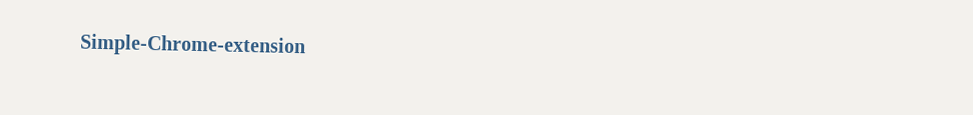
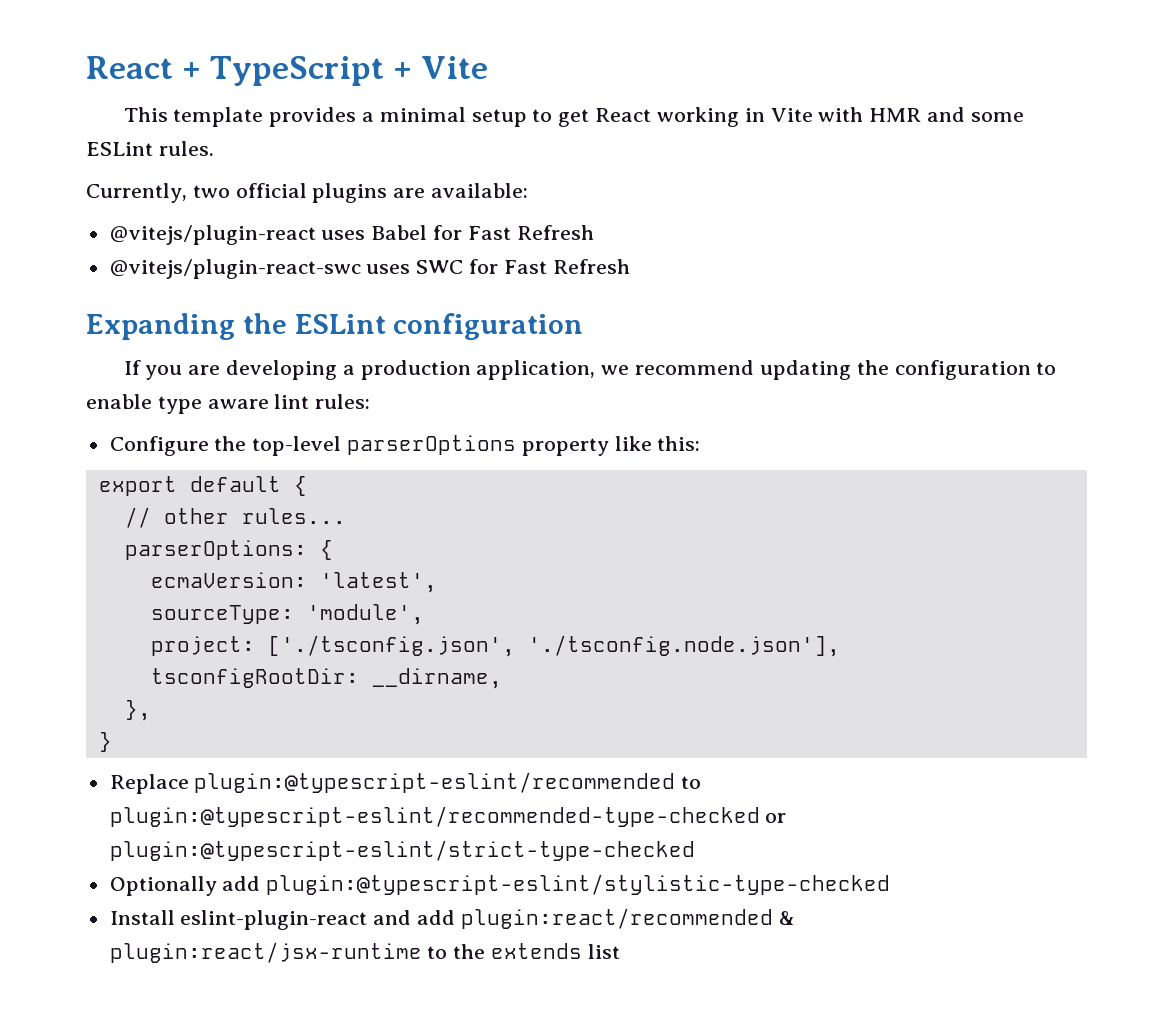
- Simple-Chrome-extension
+ React + TypeScript + Vite
+ This template provides a minimal setup to get React working in Vite with HMR and some ESLint rules.
+ Currently, two official plugins are available:
+ @vitejs/plugin-react uses Babel for Fast Refresh
+ @vitejs/plugin-react-swc uses SWC for Fast Refresh
+ Expanding the ESLint configuration
+ If you are developing a production application, we recommend updating the configuration to enable type aware lint rules:
+ Configure the top-level parserOptions property like this:
+ export default {
+ // other rules...
+ parserOptions: {
+ ecmaVersion: 'latest',
+ sourceType: 'module',
+ project: ['./tsconfig.json', './tsconfig.node.json'],
+ tsconfigRootDir: __dirname,
+ },
+ }
+ Replace plugin:@typescript-eslint/recommended to plugin:@typescript-eslint/recommended-type-checked or plugin:@typescript-eslint/strict-type-checked
+ Optionally add plugin:@typescript-eslint/stylistic-type-checked
+ Install eslint-plugin-react and add plugin:react/recommended & plugin:react/jsx-runtime to the extends list

